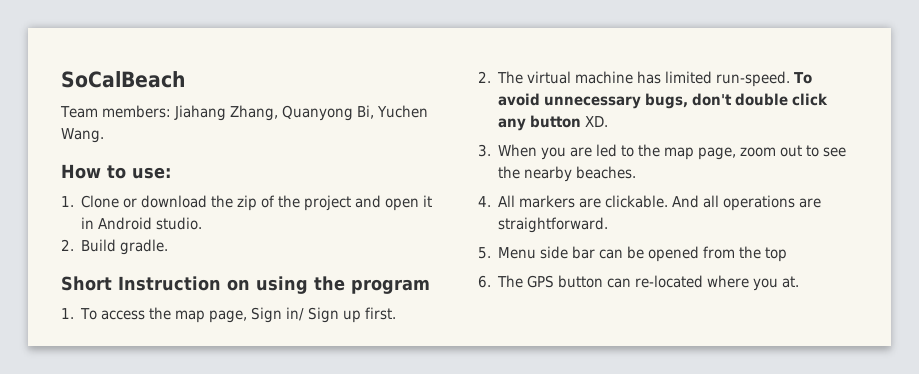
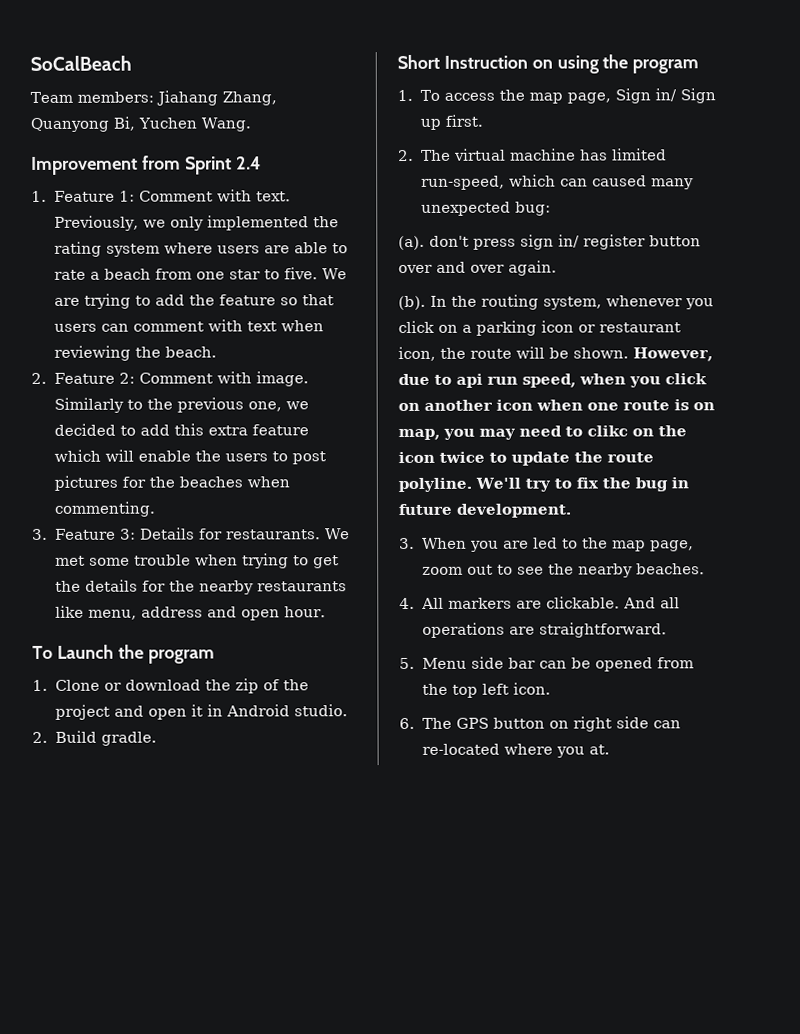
- How to use:
+ Improvement from Sprint 2.4
+ 1. Feature 1: Comment with text. Previously, we only implemented the rating system where users are able to rate a beach from one star to five. We are trying to add the feature so that users can comment with text when reviewing the beach.
+ 2. Feature 2: Comment with image. Similarly to the previous one, we decided to add this extra feature which will enable the users to post pictures for the beaches when commenting.
+ 3. Feature 3: Details for restaurants. We met some trouble when trying to get the details for the nearby restaurants like menu, address and open hour.
+ To Launch the program
- 2. The virtual machine has limited run-speed. To avoid unnecessary bugs, don't double click any button XD.
+ 2. The virtual machine has limited run-speed, which can caused many unexpected bug:
+ (a). don't press sign in/ register button over and over again.
+ (b). In the routing system, whenever you click on a parking icon or restaurant icon, the route will be shown. However, due to api run speed, when you click on another icon when one route is on map, you may need to clikc on the icon twice to update the route polyline. We'll try to fix the bug in future development.
- 5. Menu side bar can be opened from the top
+ 5. Menu side bar can be opened from the top left icon.
- 6. The GPS button can re-located where you at.
+ 6. The GPS button on right side can re-located where you at.

